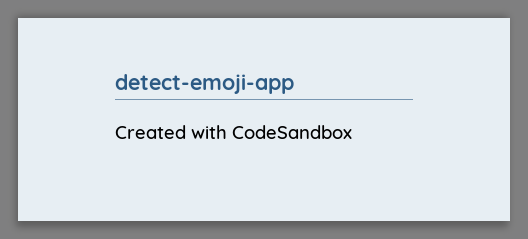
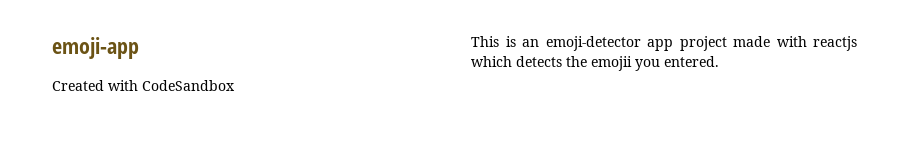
- detect-emoji-app
+ emoji-app
+ This is an emoji-detector app project made with reactjs which detects the emojii you entered.

